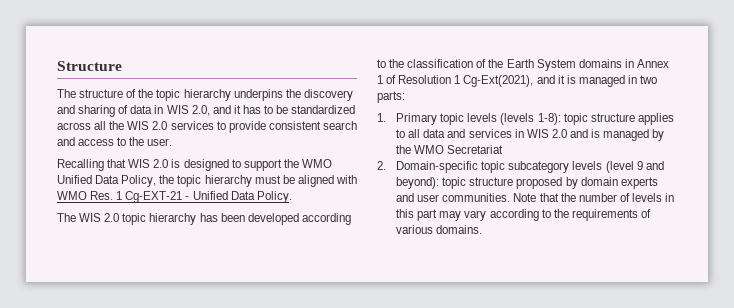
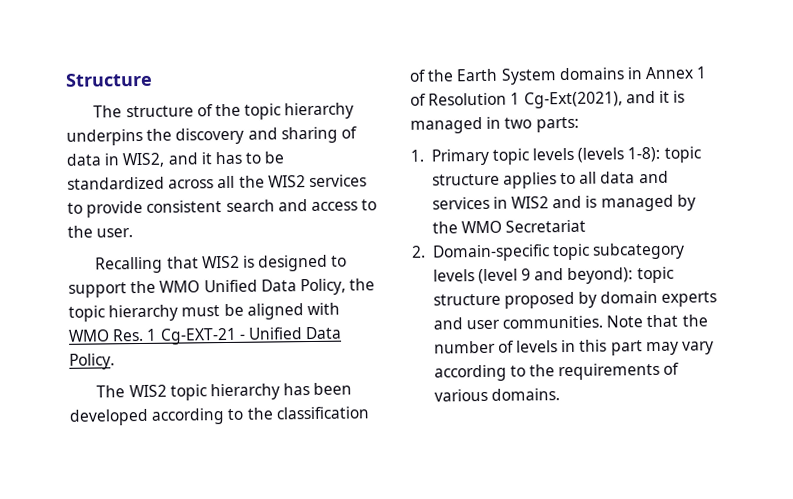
- The structure of the topic hierarchy underpins the discovery and sharing of data in WIS 2.0, and it has to be standardized across all the WIS 2.0 services to provide consistent search and access to the user.
+ The structure of the topic hierarchy underpins the discovery and sharing of data in WIS2, and it has to be standardized across all the WIS2 services to provide consistent search and access to the user.
- Recalling that WIS 2.0 is designed to support the WMO Unified Data Policy, the topic hierarchy must be aligned with WMO Res. 1 Cg-EXT-21 - Unified Data Policy.
+ Recalling that WIS2 is designed to support the WMO Unified Data Policy, the topic hierarchy must be aligned with WMO Res. 1 Cg-EXT-21 - Unified Data Policy.
- The WIS 2.0 topic hierarchy has been developed according to the classification of the Earth System domains in Annex 1 of Resolution 1 Cg-Ext(2021), and it is managed in two parts:
+ The WIS2 topic hierarchy has been developed according to the classification of the Earth System domains in Annex 1 of Resolution 1 Cg-Ext(2021), and it is managed in two parts:
- 1. Primary topic levels (levels 1-8): topic structure applies to all data and services in WIS 2.0 and is managed by the WMO Secretariat
+ 1. Primary topic levels (levels 1-8): topic structure applies to all data and services in WIS2 and is managed by the WMO Secretariat

